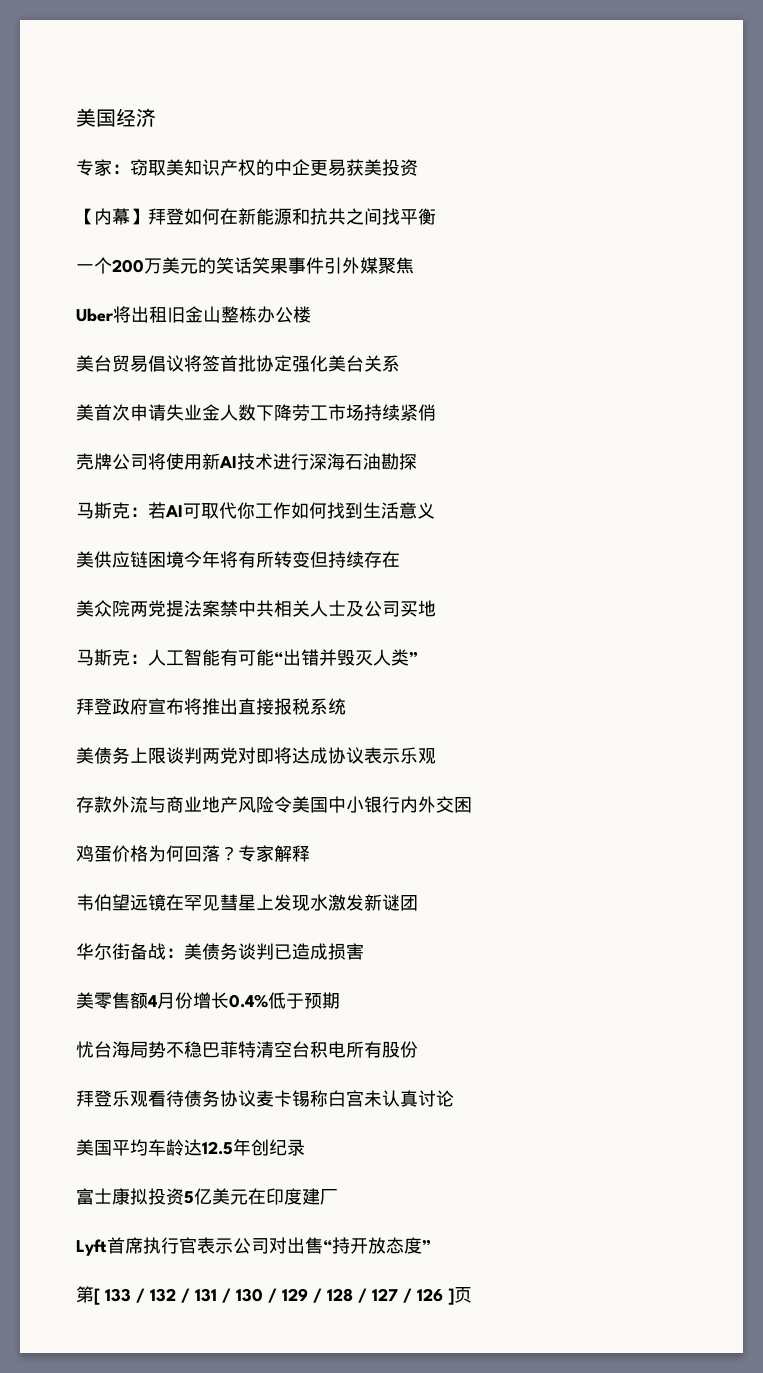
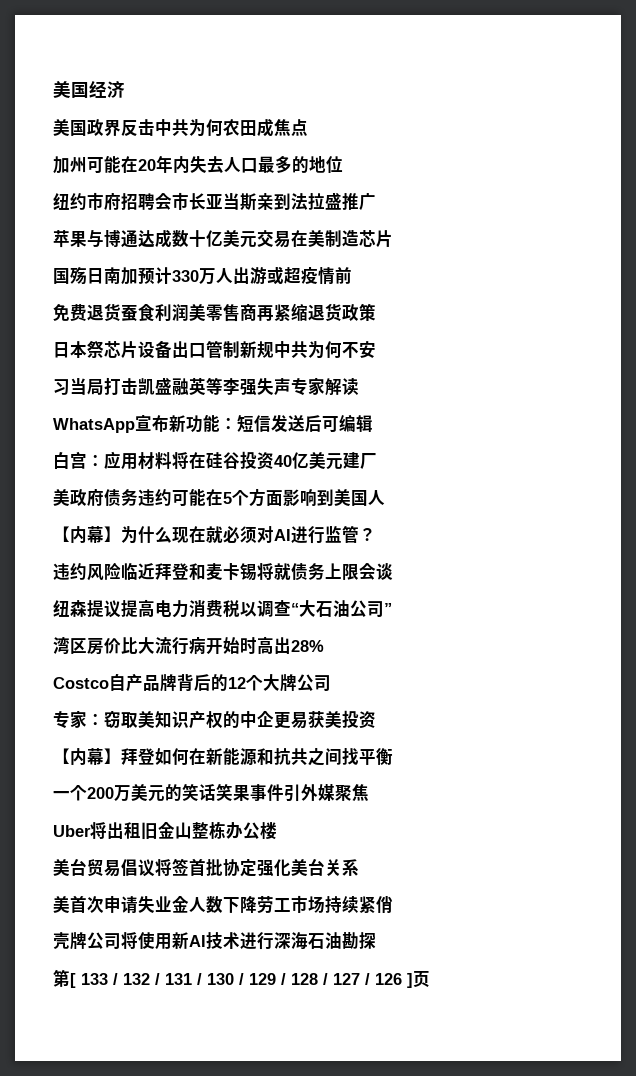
+ 美国政界反击中共为何农田成焦点
+ 加州可能在20年内失去人口最多的地位
+ 纽约市府招聘会市长亚当斯亲到法拉盛推广
+ 苹果与博通达成数十亿美元交易在美制造芯片
+ 国殇日南加预计330万人出游或超疫情前
+ 免费退货蚕食利润美零售商再紧缩退货政策
+ 日本祭芯片设备出口管制新规中共为何不安
+ 习当局打击凯盛融英等李强失声专家解读
+ WhatsApp宣布新功能：短信发送后可编辑
+ 白宫：应用材料将在硅谷投资40亿美元建厂
+ 美政府债务违约可能在5个方面影响到美国人
+ 【内幕】为什么现在就必须对AI进行监管？
+ 违约风险临近拜登和麦卡锡将就债务上限会谈
+ 纽森提议提高电力消费税以调查“大石油公司”
+ 湾区房价比大流行病开始时高出28%
+ Costco自产品牌背后的12个大牌公司
- 马斯克：若AI可取代你工作如何找到生活意义
- 美供应链困境今年将有所转变但持续存在
- 美众院两党提法案禁中共相关人士及公司买地
- 马斯克：人工智能有可能“出错并毁灭人类”
- 拜登政府宣布将推出直接报税系统
- 美债务上限谈判两党对即将达成协议表示乐观
- 存款外流与商业地产风险令美国中小银行内外交困
- 鸡蛋价格为何回落？专家解释
- 韦伯望远镜在罕见彗星上发现水激发新谜团
- 华尔街备战：美债务谈判已造成损害
- 美零售额4月份增长0.4%低于预期
- 忧台海局势不稳巴菲特清空台积电所有股份
- 拜登乐观看待债务协议麦卡锡称白宫未认真讨论
- 美国平均车龄达12.5年创纪录
- 富士康拟投资5亿美元在印度建厂
- Lyft首席执行官表示公司对出售“持开放态度”

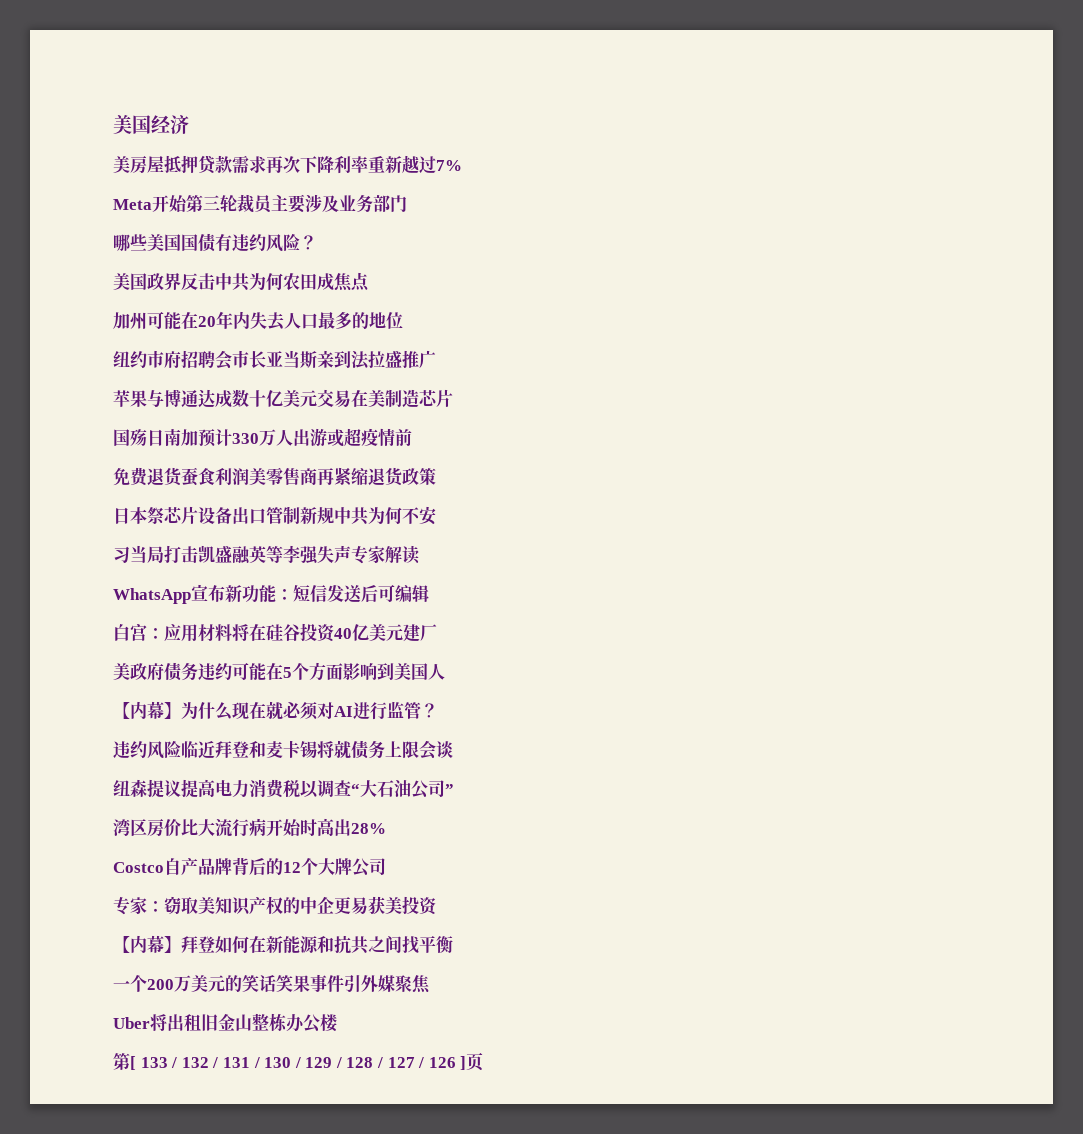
+ 美房屋抵押贷款需求再次下降利率重新越过7%
+ Meta开始第三轮裁员主要涉及业务部门
+ 哪些美国国债有违约风险？
- 美台贸易倡议将签首批协定强化美台关系
- 美首次申请失业金人数下降劳工市场持续紧俏
- 壳牌公司将使用新AI技术进行深海石油勘探

